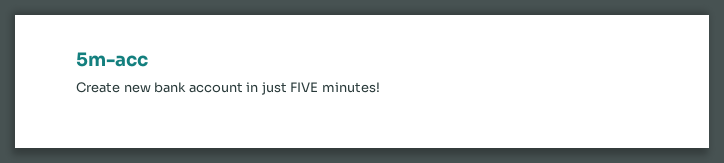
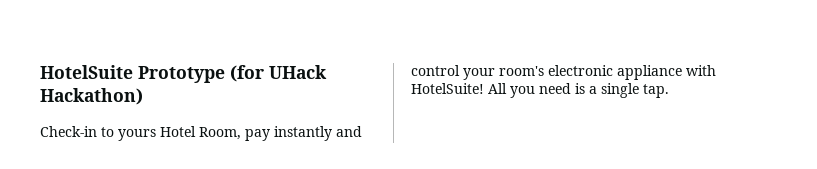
- 5m-acc
- Create new bank account in just FIVE minutes!
+ HotelSuite Prototype (for UHack Hackathon)
+ Check-in to yours Hotel Room, pay instantly and control your room's electronic appliance with HotelSuite! All you need is a single tap.

